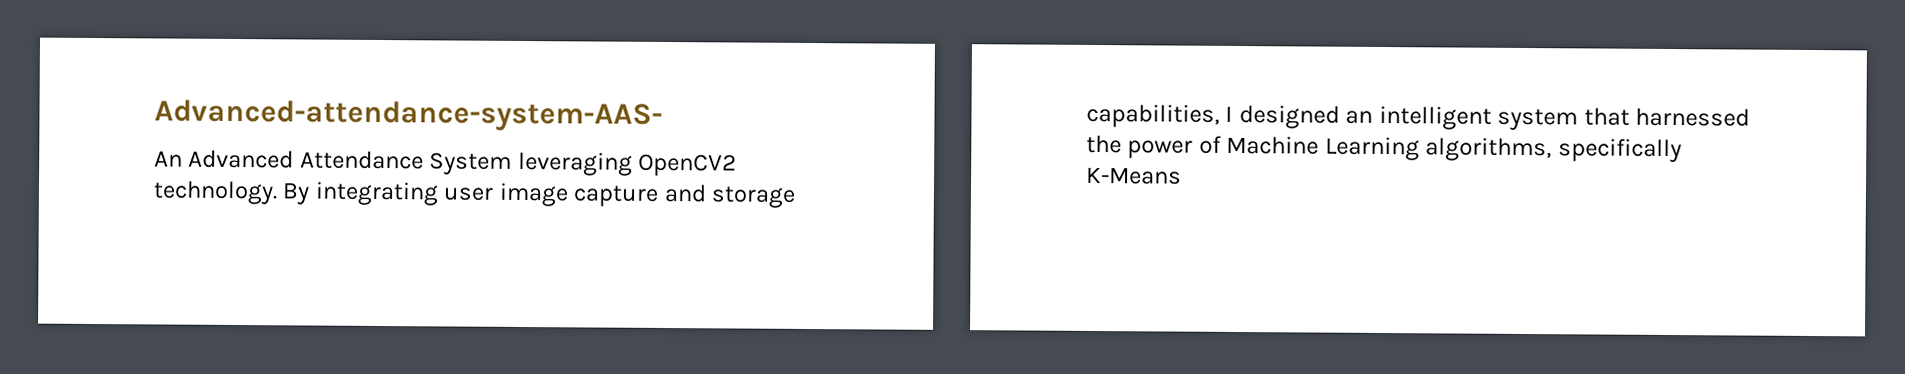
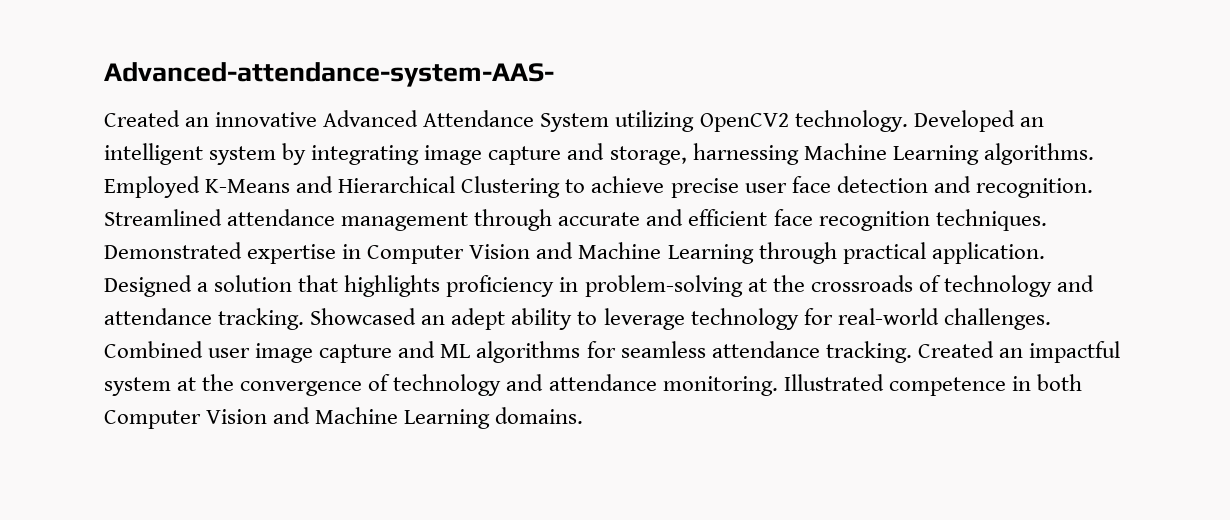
- An Advanced Attendance System leveraging OpenCV2 technology.
+ Created an innovative Advanced Attendance System utilizing OpenCV2 technology.
- By integrating user image capture and storage capabilities, I designed an intelligent system that harnessed the power of Machine Learning algorithms, specifically K-Means
+ Developed an intelligent system by integrating image capture and storage, harnessing Machine Learning algorithms. Employed K-Means and Hierarchical Clustering to achieve precise user face detection and recognition. Streamlined attendance management through accurate and efficient face recognition techniques. Demonstrated expertise in Computer Vision and Machine Learning through practical application. Designed a solution that highlights proficiency in problem-solving at the crossroads of technology and attendance tracking. Showcased an adept ability to leverage technology for real-world challenges. Combined user image capture and ML algorithms for seamless attendance tracking. Created an impactful system at the convergence of technology and attendance monitoring. Illustrated competence in both Computer Vision and Machine Learning domains.

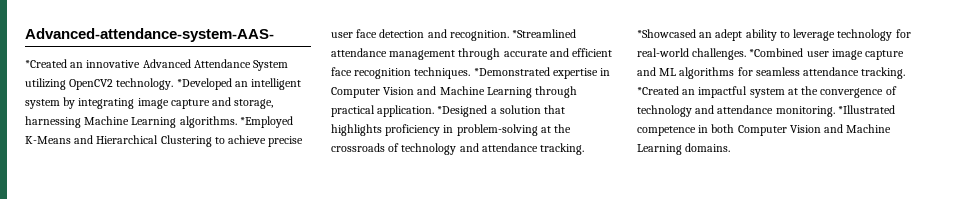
- Created an innovative Advanced Attendance System utilizing OpenCV2 technology.
+ *Created an innovative Advanced Attendance System utilizing OpenCV2 technology.
- Developed an intelligent system by integrating image capture and storage, harnessing Machine Learning algorithms.
+ *Developed an intelligent system by integrating image capture and storage, harnessing Machine Learning algorithms.
- Employed K-Means and Hierarchical Clustering to achieve precise user face detection and recognition.
+ *Employed K-Means and Hierarchical Clustering to achieve precise user face detection and recognition.
- Streamlined attendance management through accurate and efficient face recognition techniques.
+ *Streamlined attendance management through accurate and efficient face recognition techniques.
- Demonstrated expertise in Computer Vision and Machine Learning through practical application.
+ *Demonstrated expertise in Computer Vision and Machine Learning through practical application.
- Designed a solution that highlights proficiency in problem-solving at the crossroads of technology and attendance tracking.
+ *Designed a solution that highlights proficiency in problem-solving at the crossroads of technology and attendance tracking.
- Showcased an adept ability to leverage technology for real-world challenges.
+ *Showcased an adept ability to leverage technology for real-world challenges.
- Combined user image capture and ML algorithms for seamless attendance tracking.
+ *Combined user image capture and ML algorithms for seamless attendance tracking.
- Created an impactful system at the convergence of technology and attendance monitoring.
+ *Created an impactful system at the convergence of technology and attendance monitoring.
- Illustrated competence in both Computer Vision and Machine Learning domains.
+ *Illustrated competence in both Computer Vision and Machine Learning domains.

